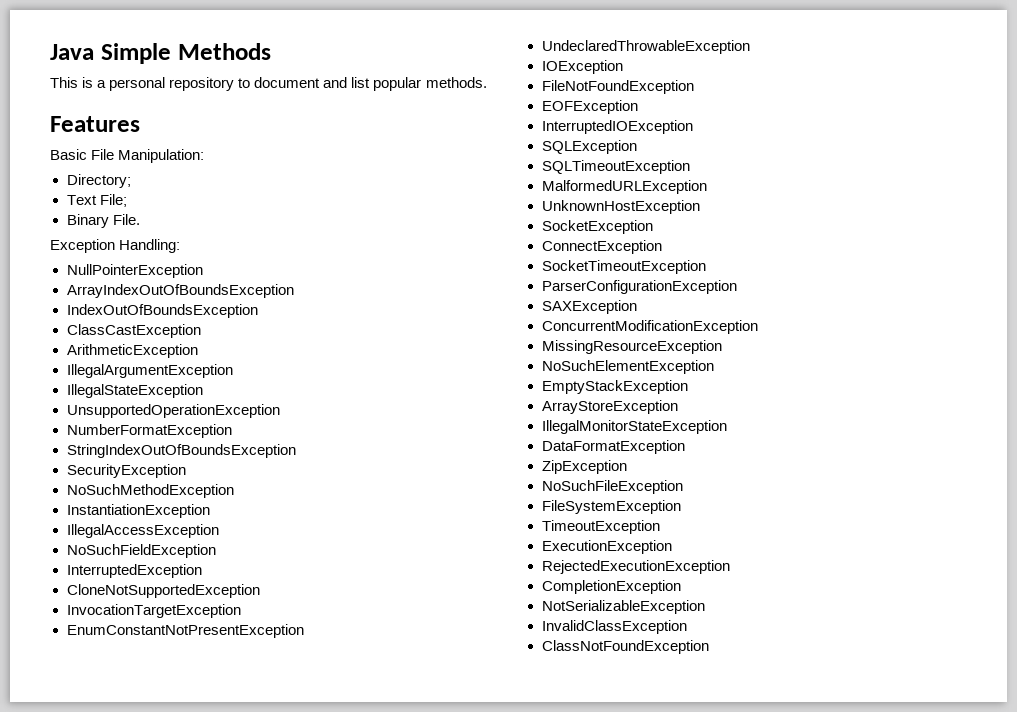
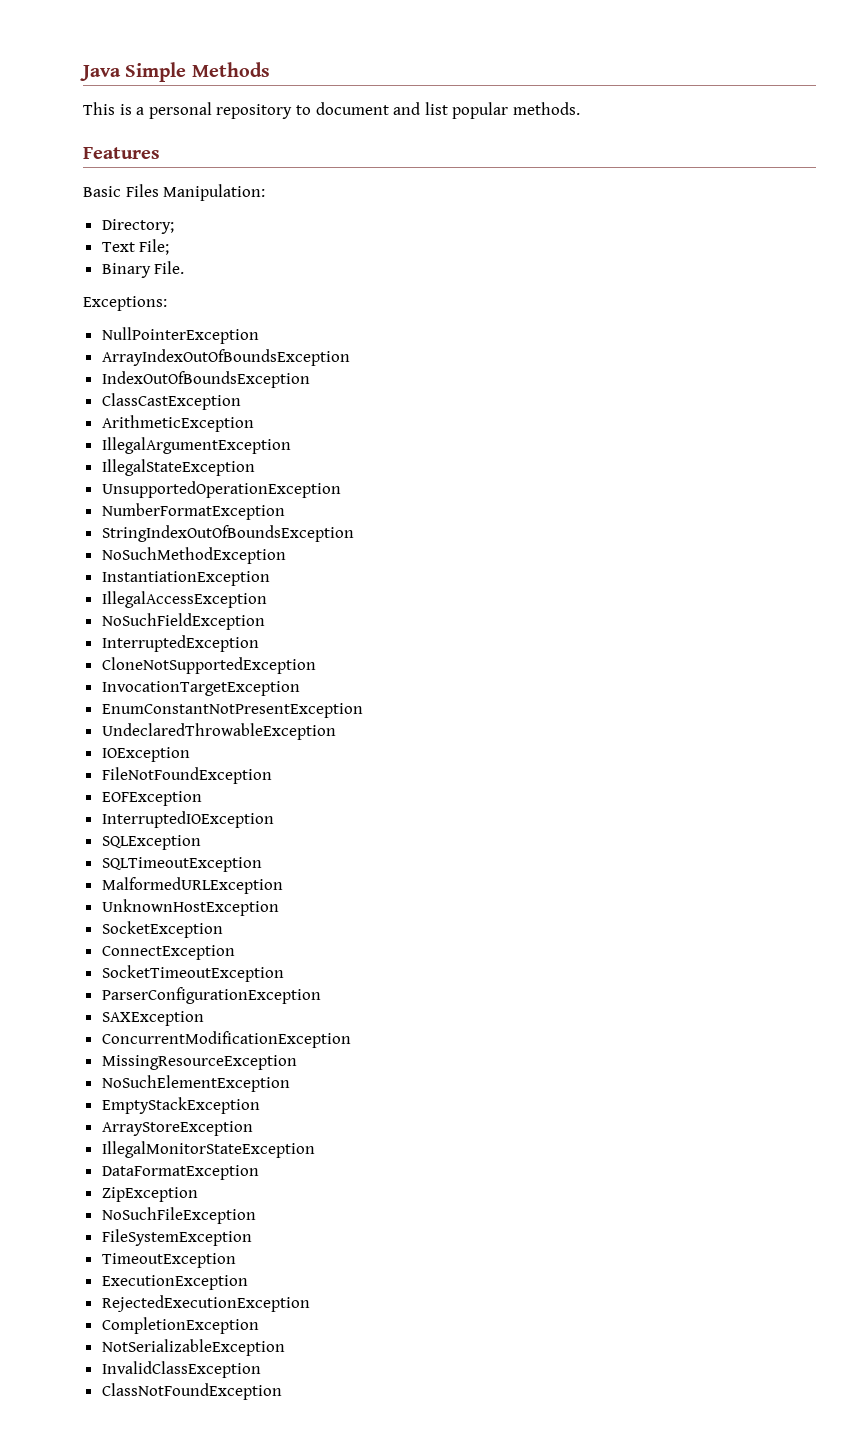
- Basic File Manipulation:
+ Basic Files Manipulation:
- Exception Handling:
+ Exceptions:
- SecurityException

